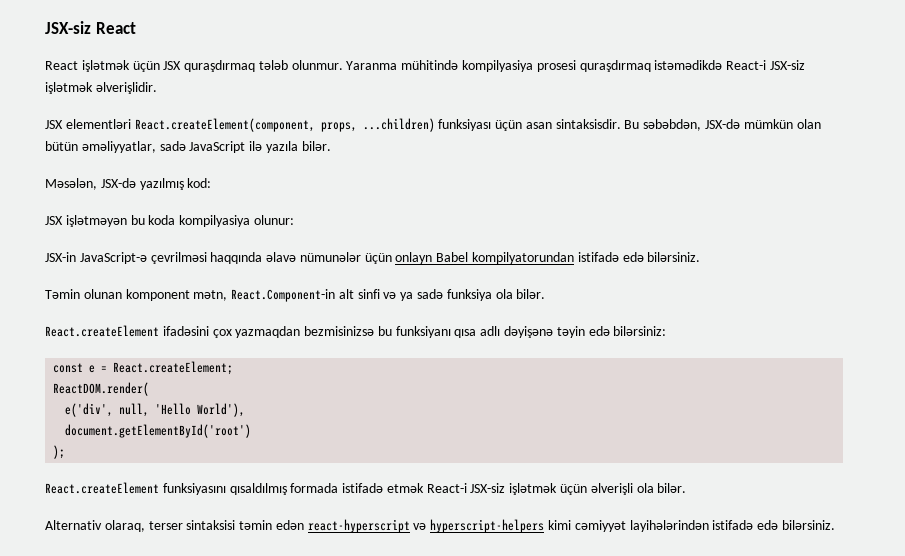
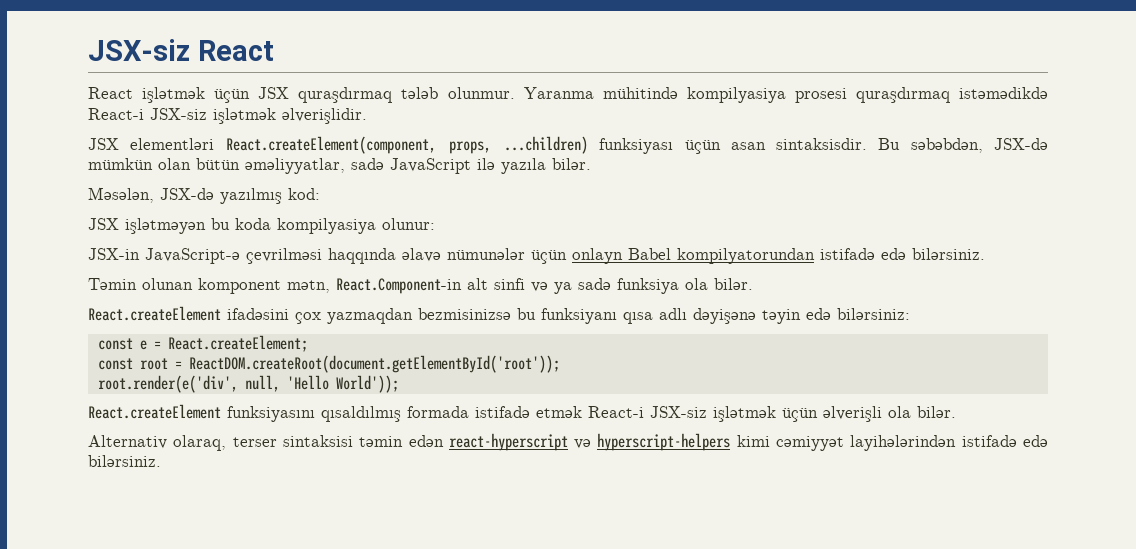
- ReactDOM.render(
- e('div', null, 'Hello World'),
- document.getElementById('root')
- );
+ const root = ReactDOM.createRoot(document.getElementById('root'));
+ root.render(e('div', null, 'Hello World'));

